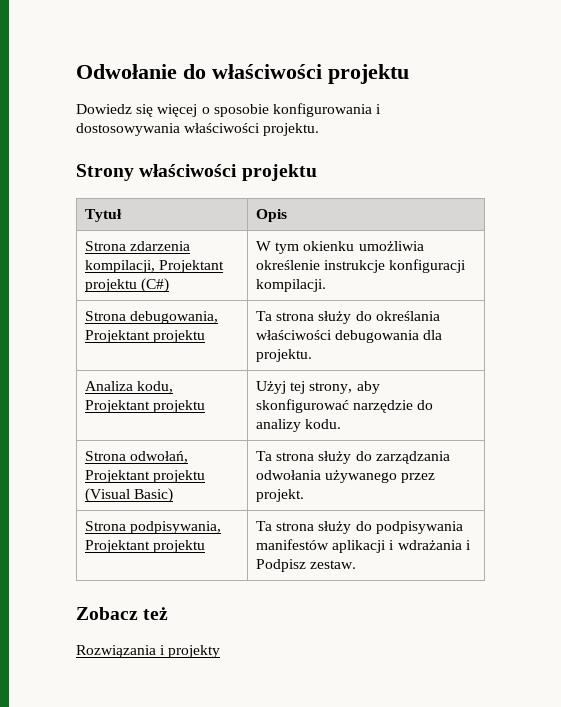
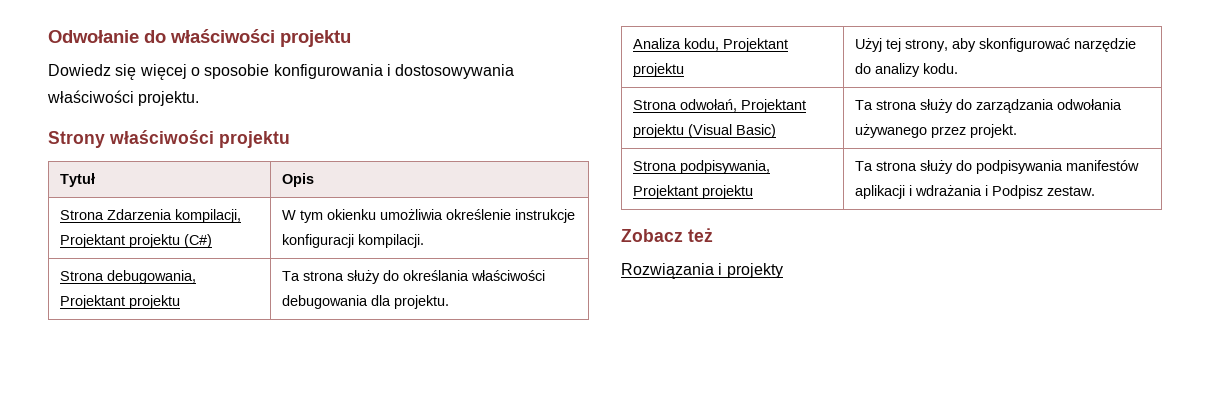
- Strona zdarzenia kompilacji, Projektant projektu (C#) | W tym okienku umożliwia określenie instrukcje konfiguracji kompilacji.
+ Strona Zdarzenia kompilacji, Projektant projektu (C#) | W tym okienku umożliwia określenie instrukcje konfiguracji kompilacji.

